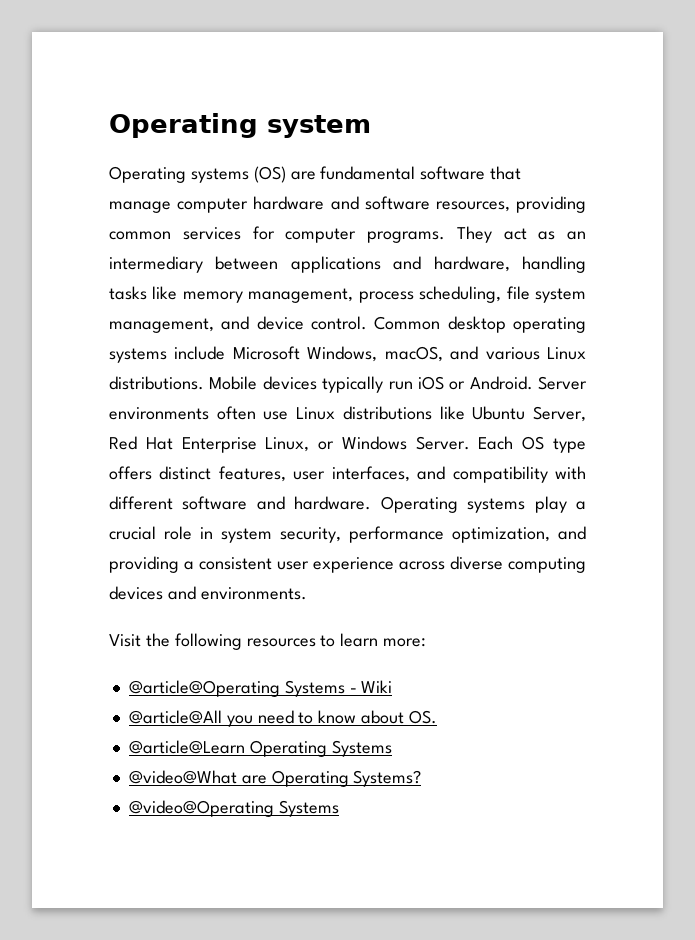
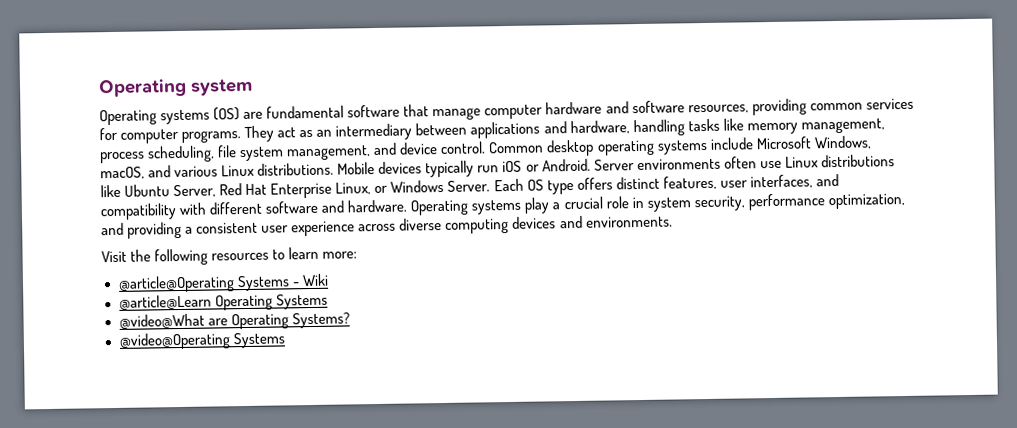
- @article@All you need to know about OS.

